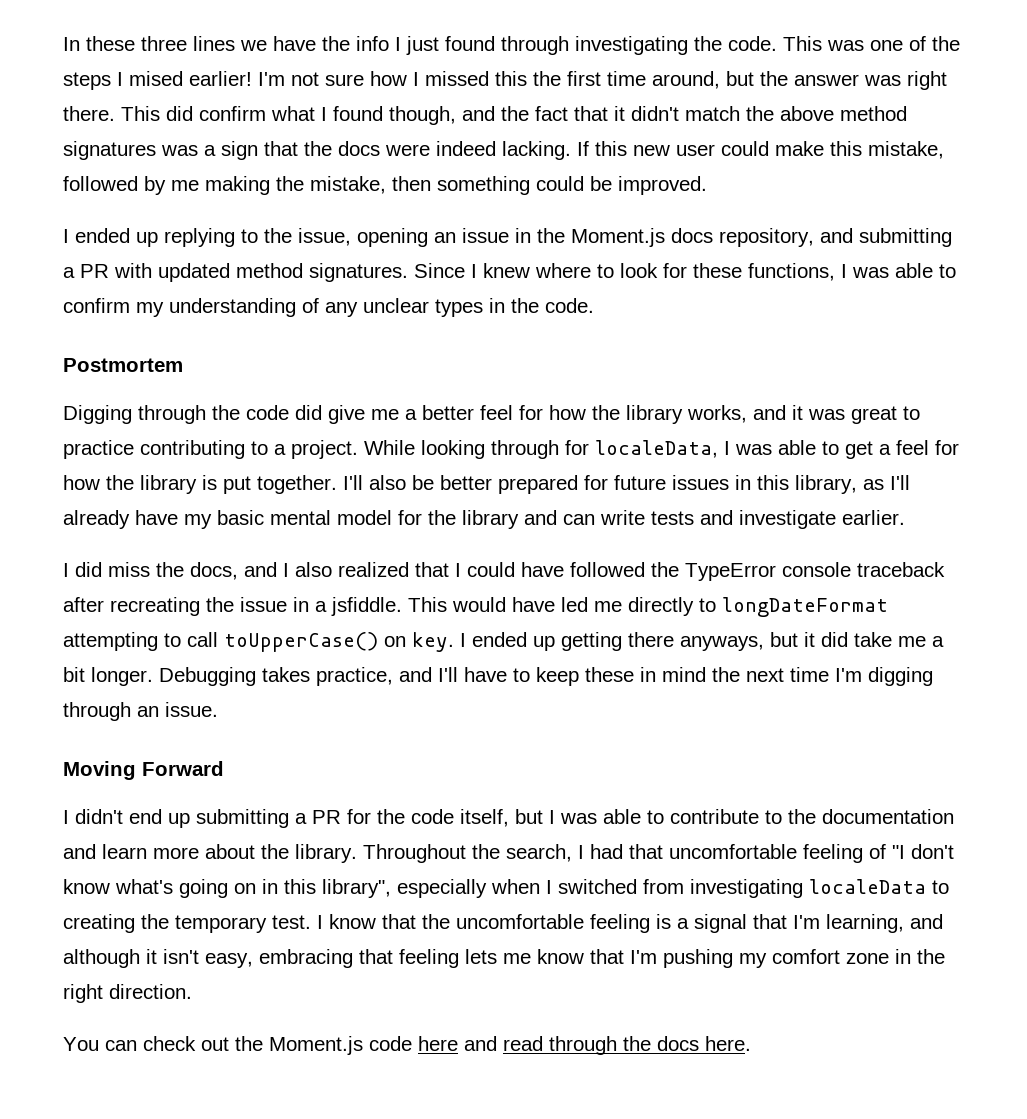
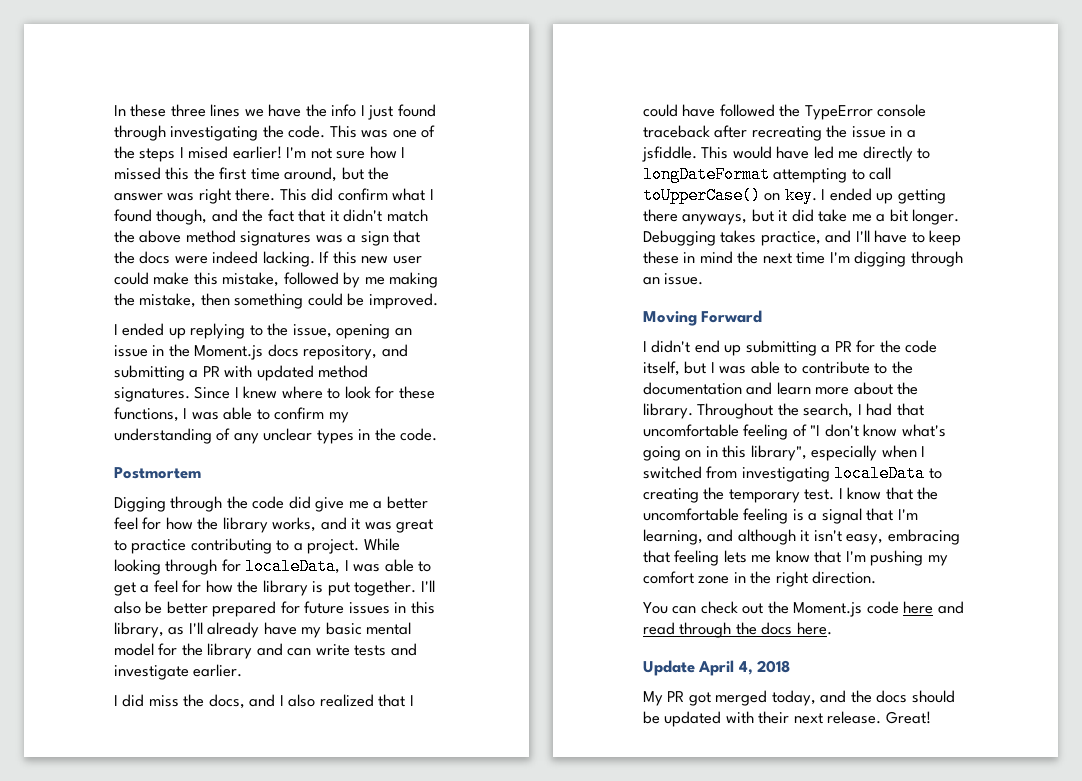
+ Update April 4, 2018
+ My PR got merged today, and the docs should be updated with their next release. Great!

